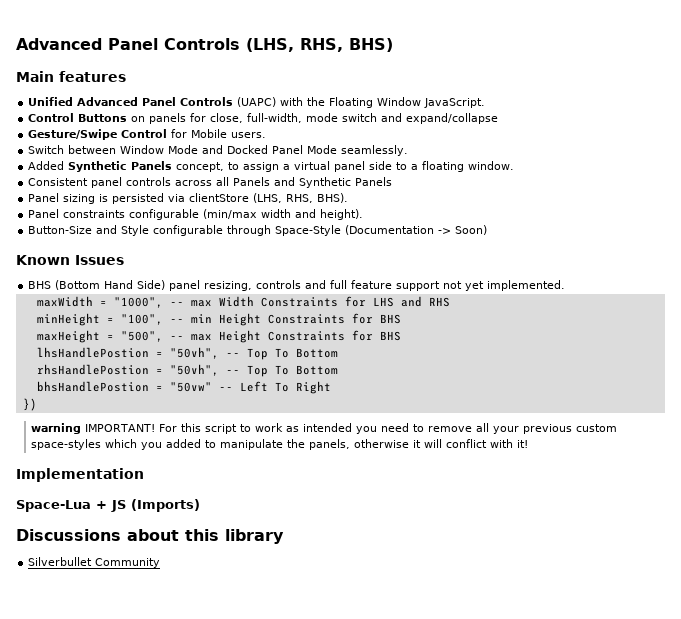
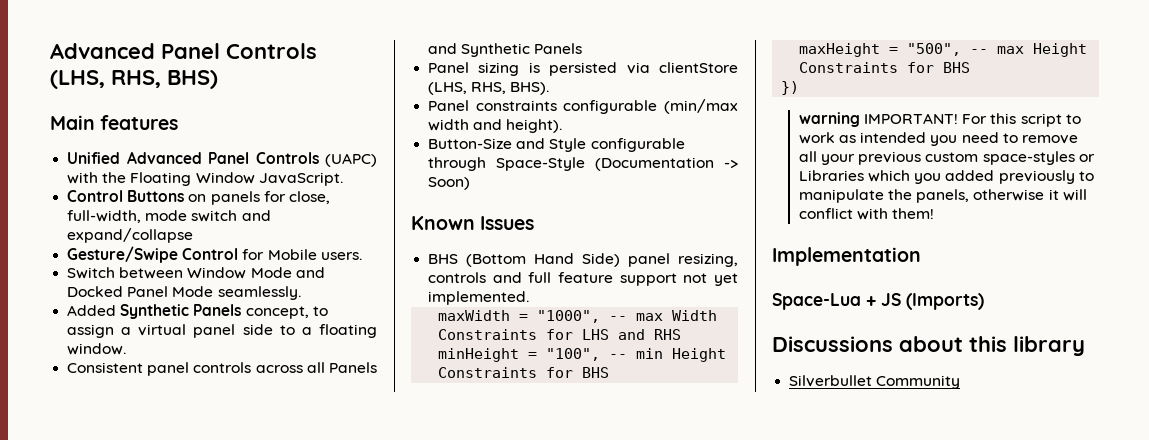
- lhsHandlePostion = "50vh", -- Top To Bottom
- rhsHandlePostion = "50vh", -- Top To Bottom
- bhsHandlePostion = "50vw" -- Left To Right
- For this script to work as intended you need to remove all your previous custom space-styles which you added to manipulate the panels, otherwise it will conflict with it!
+ For this script to work as intended you need to remove all your previous custom space-styles or Libraries which you added previously to manipulate the panels, otherwise it will conflict with them!

